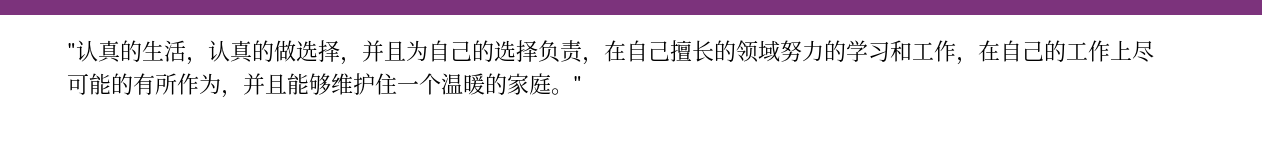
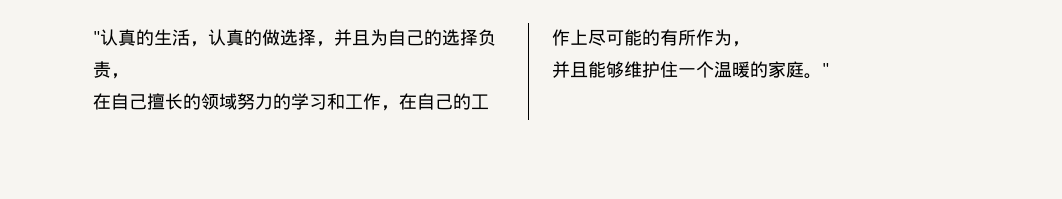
- "认真的生活，认真的做选择，并且为自己的选择负责，在自己擅长的领域努力的学习和工作，在自己的工作上尽可能的有所作为，并且能够维护住一个温暖的家庭。
+ "认真的生活，认真的做选择，并且为自己的选择负责，
+ 在自己擅长的领域努力的学习和工作，在自己的工作上尽可能的有所作为，
+ 并且能够维护住一个温暖的家庭。

